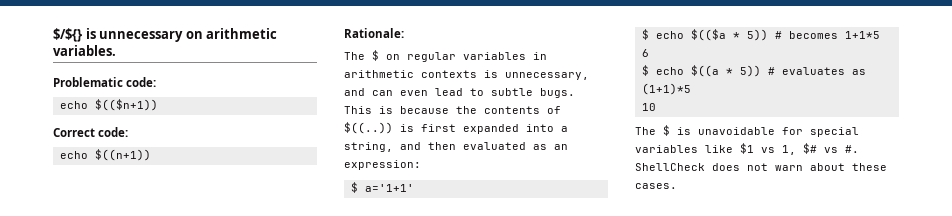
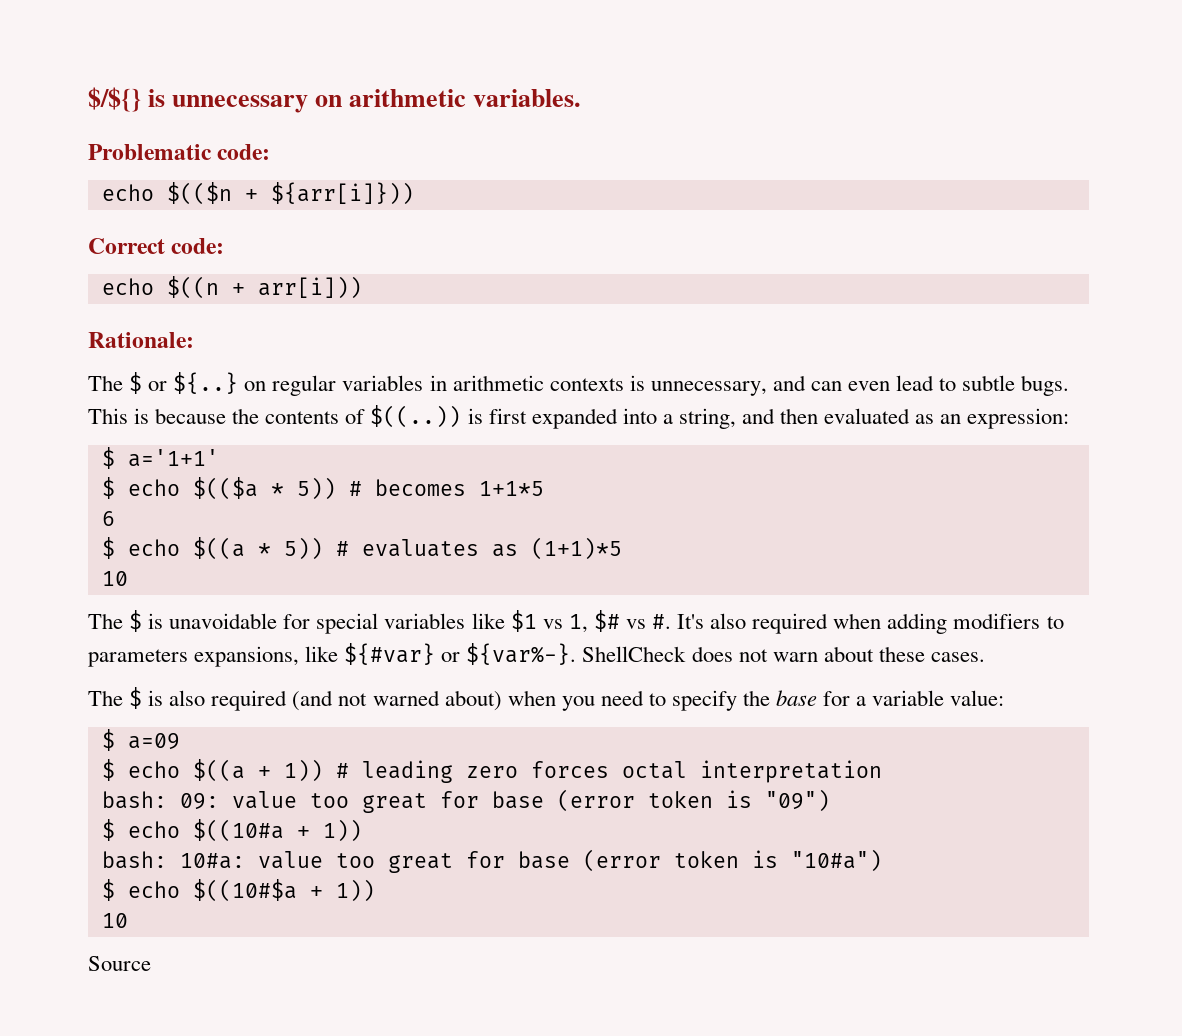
- echo $(($n+1))
+ echo $(($n + ${arr[i]}))
- echo $((n+1))
+ echo $((n + arr[i]))
- The $ on regular variables in arithmetic contexts is unnecessary, and can even lead to subtle bugs.
+ The $ or ${..} on regular variables in arithmetic contexts is unnecessary, and can even lead to subtle bugs.
+ It's also required when adding modifiers to parameters expansions, like ${#var} or ${var%-}.
+ The $ is also required (and not warned about) when you need to specify the base for a variable value:
+ $ a=09
+ $ echo $((a + 1)) # leading zero forces octal interpretation
+ bash: 09: value too great for base (error token is "09")
+ $ echo $((10#a + 1))
+ bash: 10#a: value too great for base (error token is "10#a")
+ $ echo $((10#$a + 1))
+ 10
+ Source

